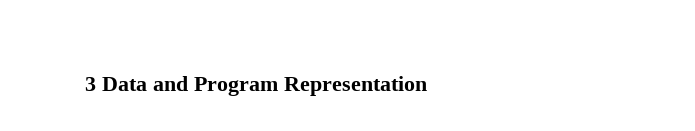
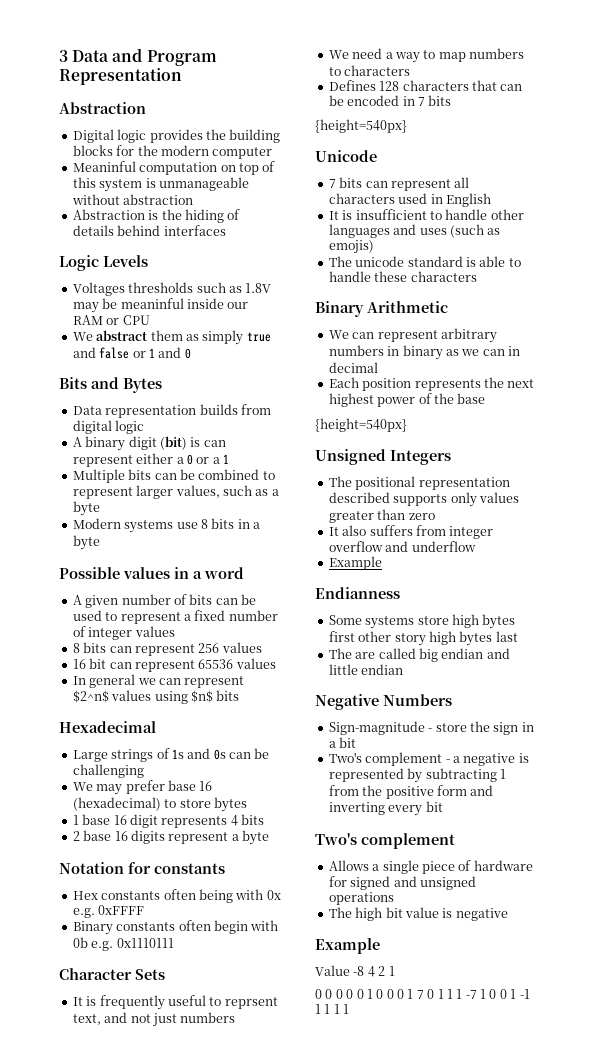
  3 Data and Program Representation
+ Abstraction
+ Digital logic provides the building blocks for the modern computer
+ Meaninful computation on top of this system is unmanageable without abstraction
+ Abstraction is the hiding of details behind interfaces
+ Logic Levels
+ Voltages thresholds such as 1.8V may be meaninful inside our RAM or CPU
+ We abstract them as simply true and false or 1 and 0
+ Bits and Bytes
+ Data representation builds from digital logic
+ A binary digit (bit) is can represent either a 0 or a 1
+ Multiple bits can be combined to represent larger values, such as a byte
+ Modern systems use 8 bits in a byte
+ Possible values in a word
+ A given number of bits can be used to represent a fixed number of integer values
+ 8 bits can represent 256 values
+ 16 bit can represent 65536 values
+ In general we can represent $2^n$ values using $n$ bits
+ Hexadecimal
+ Large strings of 1s and 0s can be challenging
+ We may prefer base 16 (hexadecimal) to store bytes
+ 1 base 16 digit represents 4 bits
+ 2 base 16 digits represent a byte
+ Notation for constants
+ Hex constants often being with 0x e.g. 0xFFFF
+ Binary constants often begin with 0b e.g. 0x1110111
+ Character Sets
+ It is frequently useful to reprsent text, and not just numbers
+ We need a way to map numbers to characters
+ Defines 128 characters that can be encoded in 7 bits
+ {height=540px}
+ Unicode
+ 7 bits can represent all characters used in English
+ It is insufficient to handle other languages and uses (such as emojis)
+ The unicode standard is able to handle these characters
+ Binary Arithmetic
+ We can represent arbitrary numbers in binary as we can in decimal
+ Each position represents the next highest power of the base
+ {height=540px}
+ Unsigned Integers
+ The positional representation described supports only values greater than zero
+ It also suffers from integer overflow and underflow
+ Example
+ Endianness
+ Some systems store high bytes first other story high bytes last
+ The are called big endian and little endian
+ Negative Numbers
+ Sign-magnitude - store the sign in a bit
+ Two's complement - a negative is represented by subtracting 1 from the positive form and inverting every bit
+ Two's complement
+ Allows a single piece of hardware for signed and unsigned operations
+ The high bit value is negative
+ Example
+ Value -8 4 2 1
+ 0 0 0 0 0 1 0 0 0 1 7 0 1 1 1 -7 1 0 0 1 -1 1 1 1 1

